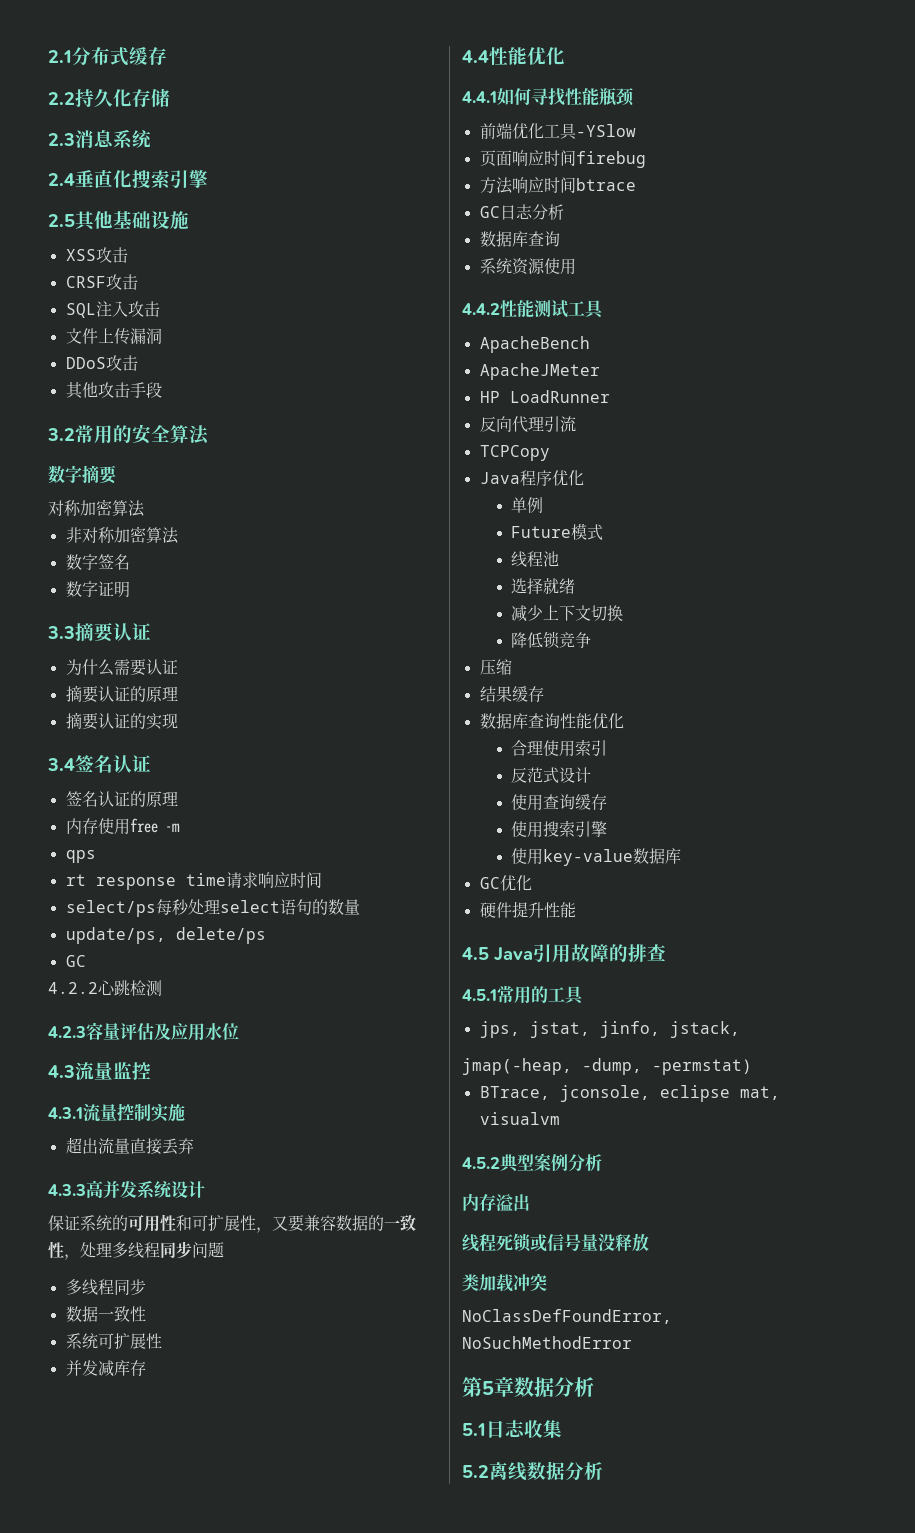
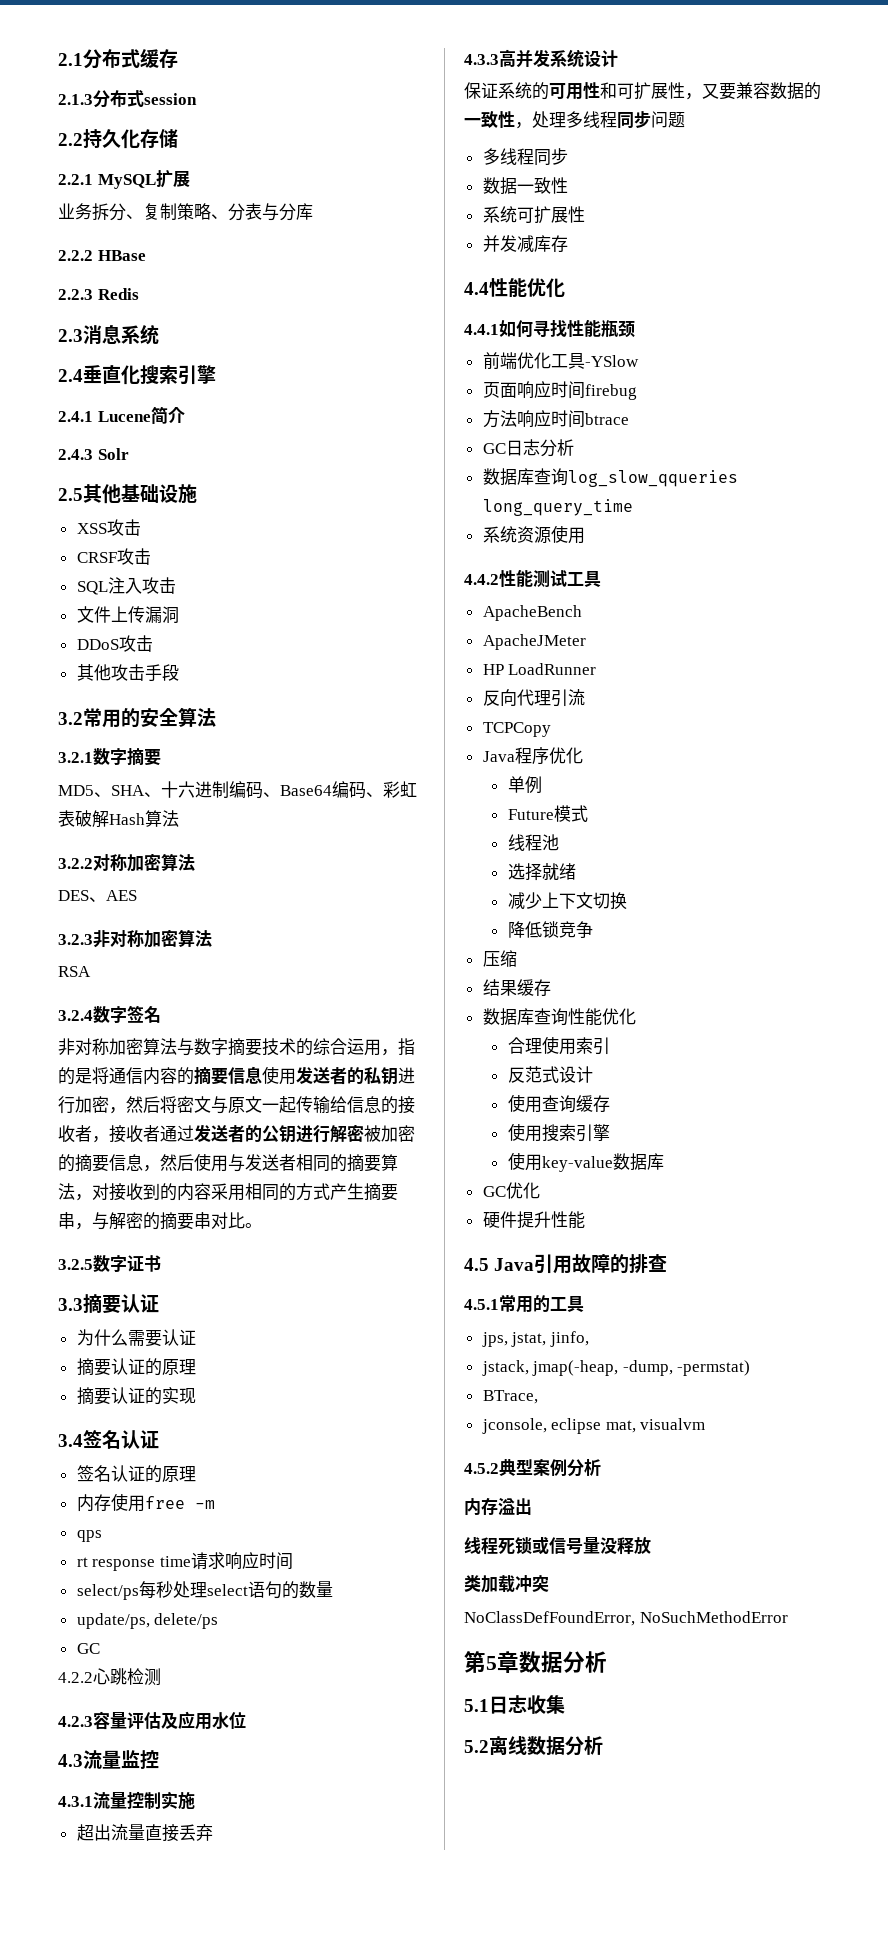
+ 2.1.3分布式session
+ 2.2.1 MySQL扩展
+ 业务拆分、复制策略、分表与分库
+ 2.2.2 HBase
+ 2.2.3 Redis
+ 2.4.1 Lucene简介
+ 2.4.3 Solr
- 数字摘要
- 对称加密算法
- 非对称加密算法
- 数字签名
- 数字证明
+ 3.2.1数字摘要
+ MD5、SHA、十六进制编码、Base64编码、彩虹表破解Hash算法
+ 3.2.2对称加密算法
+ DES、AES
+ 3.2.3非对称加密算法
+ RSA
+ 3.2.4数字签名
+ 非对称加密算法与数字摘要技术的综合运用，指的是将通信内容的摘要信息使用发送者的私钥进行加密，然后将密文与原文一起传输给信息的接收者，接收者通过发送者的公钥进行解密被加密的摘要信息，然后使用与发送者相同的摘要算法，对接收到的内容采用相同的方式产生摘要串，与解密的摘要串对比。
+ 3.2.5数字证书
  GC日志分析
- 数据库查询
+ 数据库查询log_slow_qqueries long_query_time
- jps, jstat, jinfo, jstack,
- jmap(-heap, -dump, -permstat)
+ jps, jstat, jinfo,
+ jstack, jmap(-heap, -dump, -permstat)
- BTrace, jconsole, eclipse mat, visualvm
+ BTrace,
+ jconsole, eclipse mat, visualvm

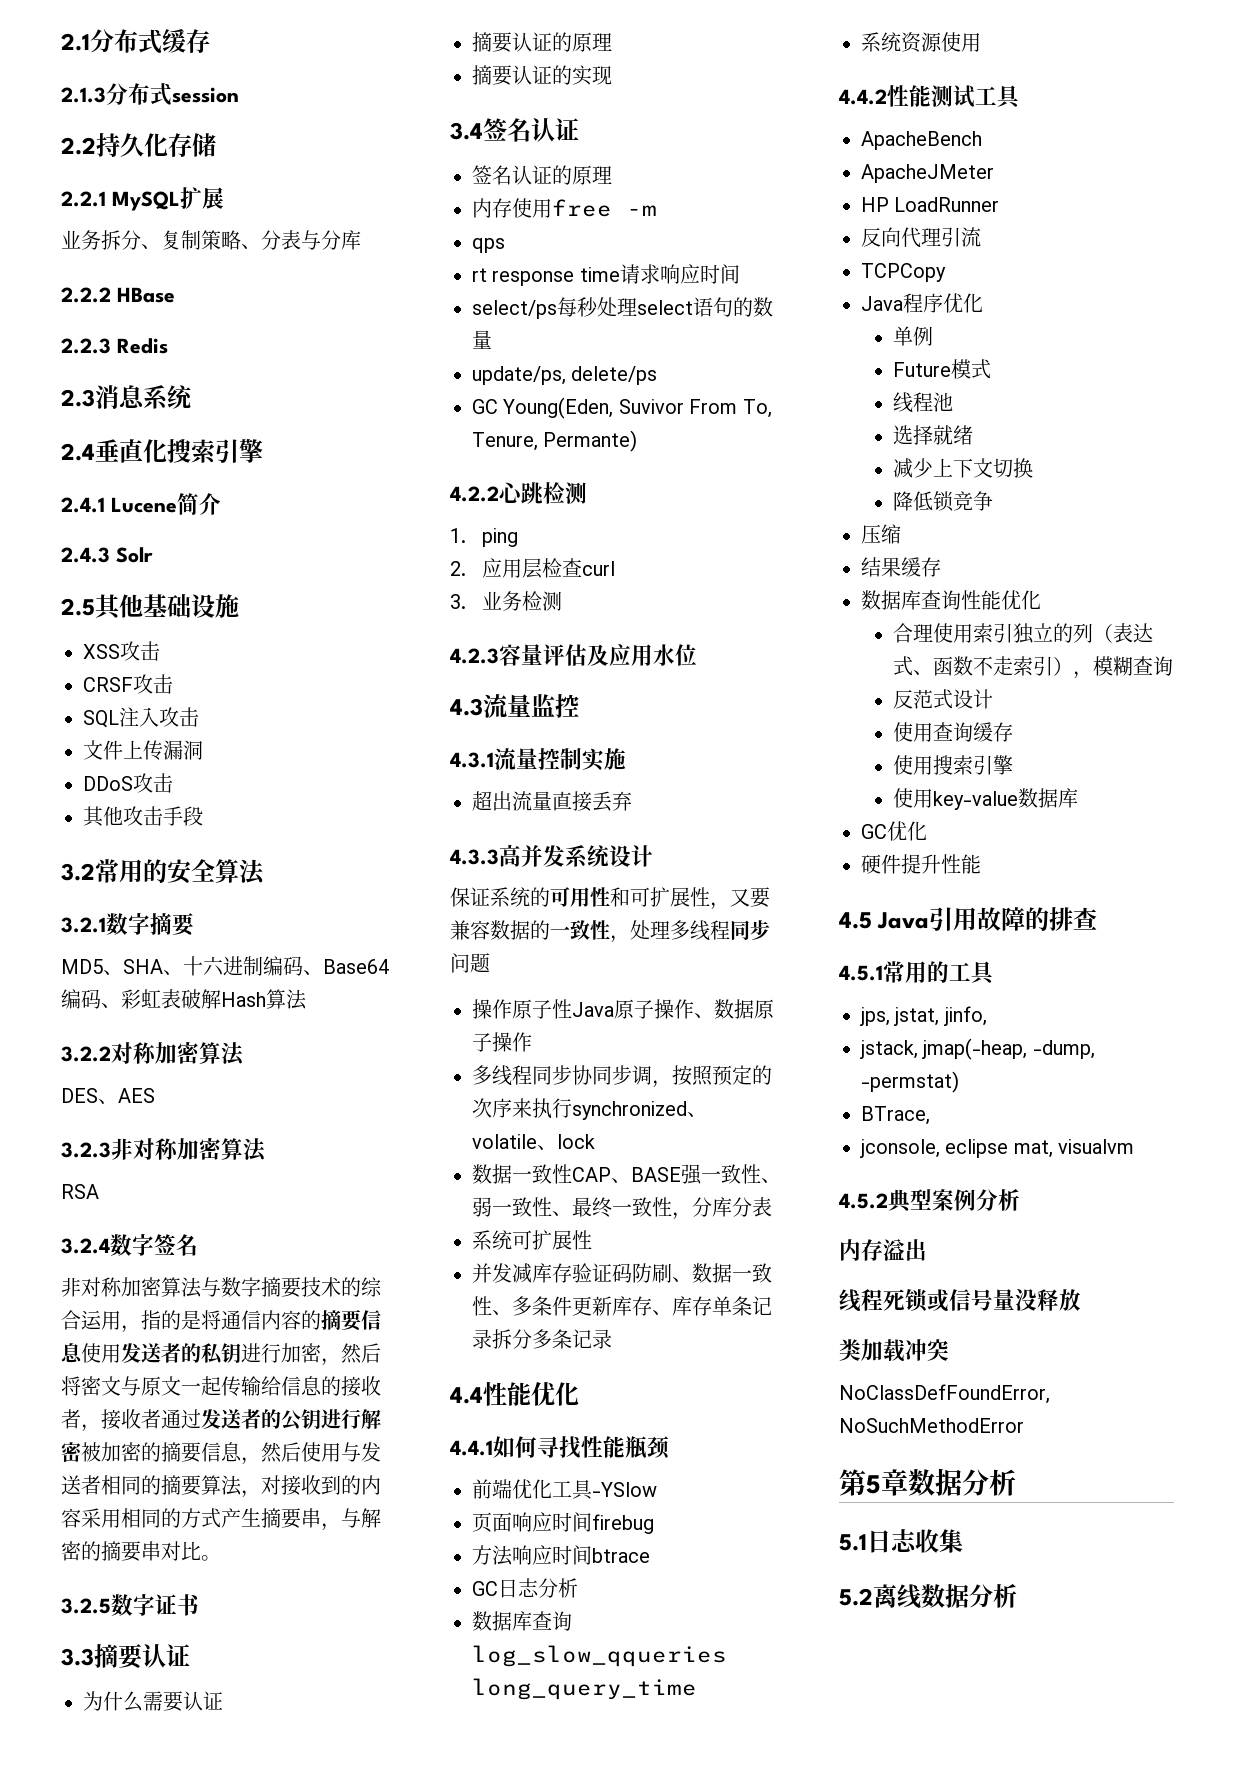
  update/ps, delete/ps
- GC
+ GC Young(Eden, Suvivor From To, Tenure, Permante)
  4.2.2心跳检测
+ 1. ping
+ 2.应用层检查curl
+ 3.业务检测
  保证系统的可用性和可扩展性，又要兼容数据的一致性，处理多线程同步问题
- 多线程同步
- 数据一致性
+ 操作原子性Java原子操作、数据原子操作
+ 多线程同步协同步调，按照预定的次序来执行synchronized、volatile、lock
+ 数据一致性CAP、BASE强一致性、弱一致性、最终一致性，分库分表
- 并发减库存
+ 并发减库存验证码防刷、数据一致性、多条件更新库存、库存单条记录拆分多条记录
- 合理使用索引
+ 合理使用索引独立的列（表达式、函数不走索引），模糊查询

